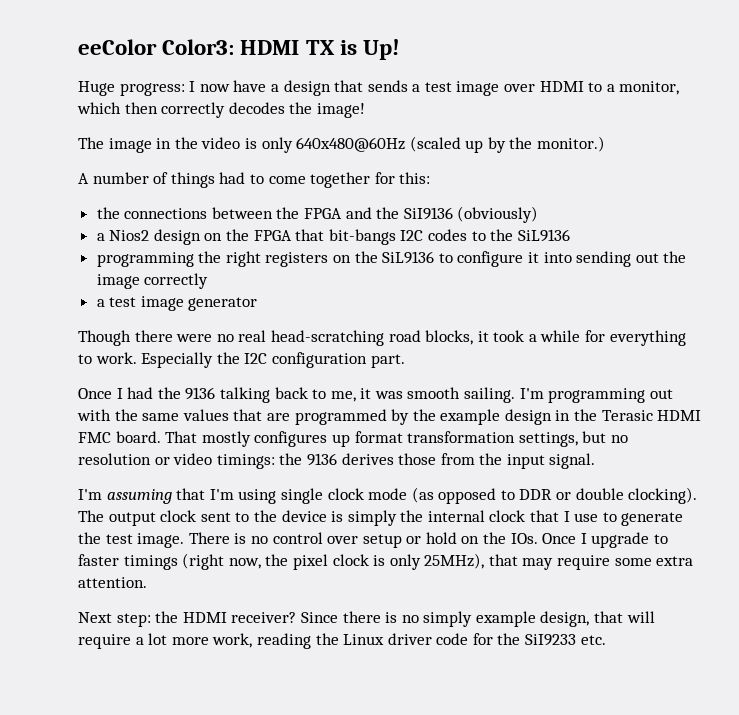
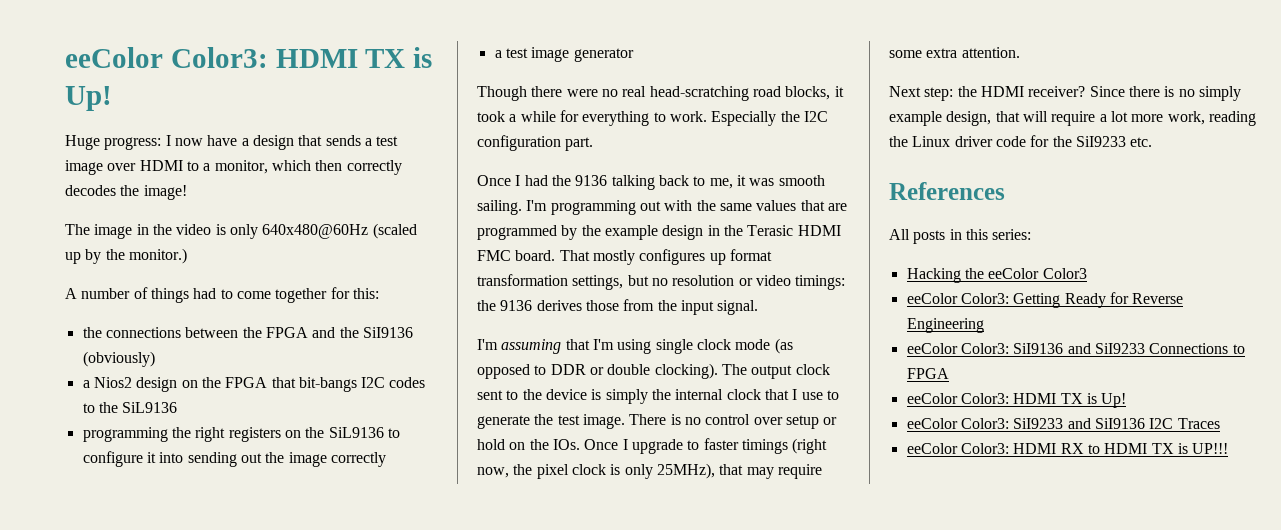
+ References
+ All posts in this series:
+ Hacking the eeColor Color3
+ eeColor Color3: Getting Ready for Reverse Engineering
+ eeColor Color3: SiI9136 and SiI9233 Connections to FPGA
+ eeColor Color3: HDMI TX is Up!
+ eeColor Color3: SiI9233 and SiI9136 I2C Traces
+ eeColor Color3: HDMI RX to HDMI TX is UP!!!

